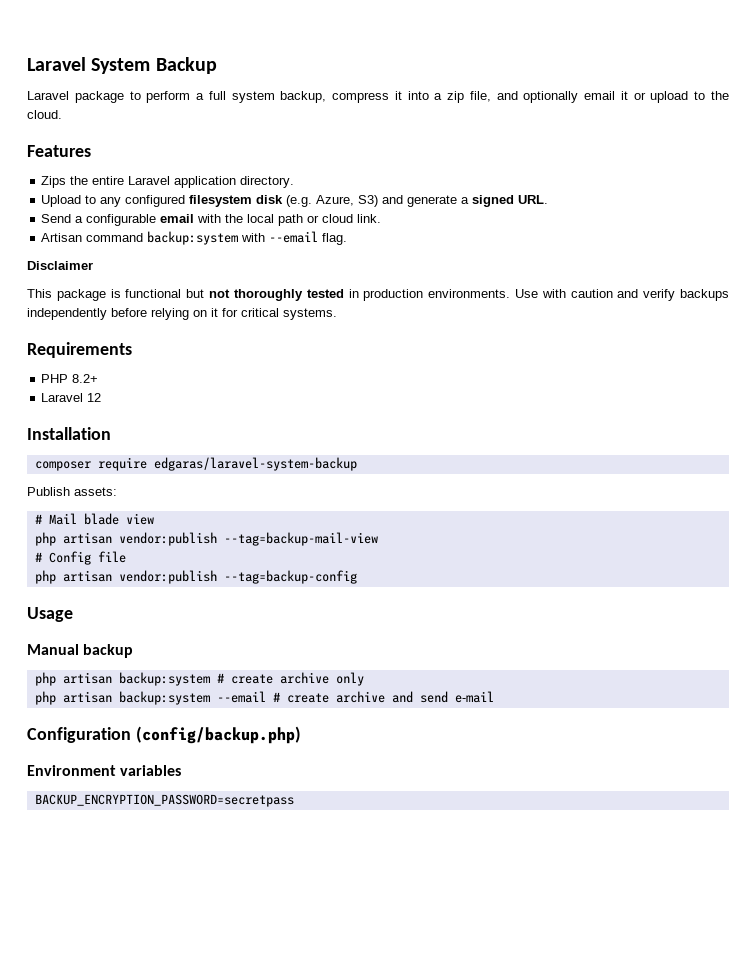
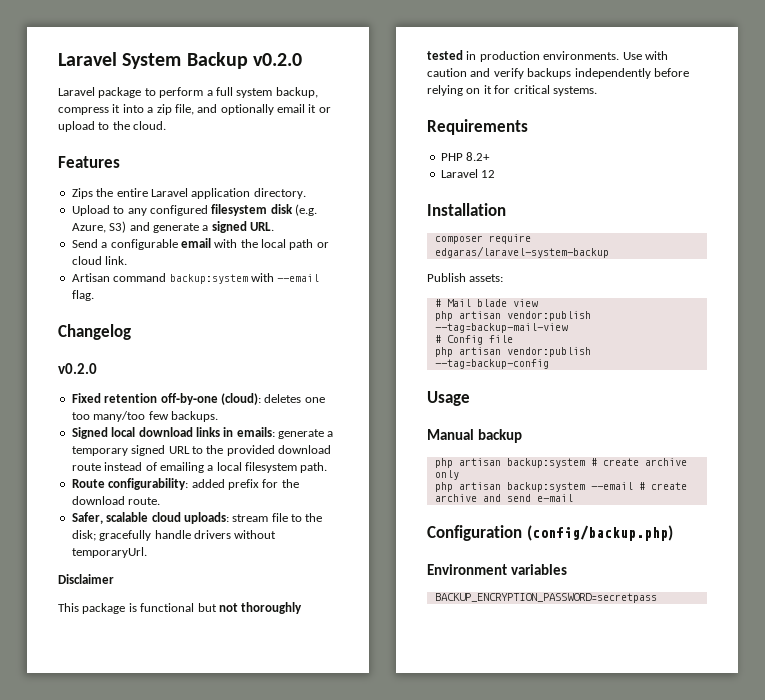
- Laravel System Backup
+ Laravel System Backup v0.2.0
+ Changelog
+ v0.2.0
+ Fixed retention off‑by‑one (cloud): deletes one too many/too few backups.
+ Signed local download links in emails: generate a temporary signed URL to the provided download route instead of emailing a local filesystem path.
+ Route configurability: added prefix for the download route.
+ Safer, scalable cloud uploads: stream file to the disk; gracefully handle drivers without temporaryUrl.

